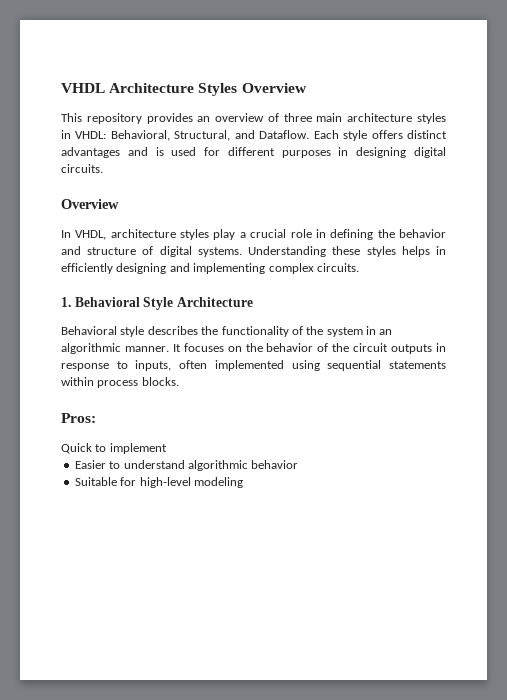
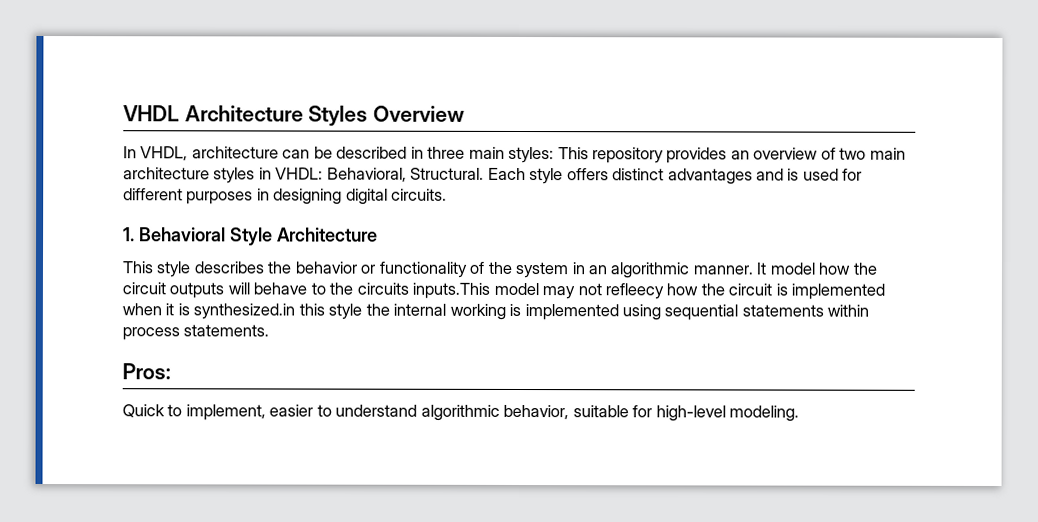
- This repository provides an overview of three main architecture styles in VHDL: Behavioral, Structural, and Dataflow.
+ In VHDL, architecture can be described in three main styles: This repository provides an overview of two main architecture styles in VHDL: Behavioral, Structural.
  Each style offers distinct advantages and is used for different purposes in designing digital circuits.
- Overview
- In VHDL, architecture styles play a crucial role in defining the behavior and structure of digital systems. Understanding these styles helps in efficiently designing and implementing complex circuits.
- Behavioral style describes the functionality of the system in an algorithmic manner.
+ This style describes the behavior or functionality of the system in an algorithmic manner.
- It focuses on the behavior of the circuit outputs in response to inputs, often implemented using sequential statements within process blocks.
+ It model how the circuit outputs will behave to the circuits inputs.This model may not refleecy how the circuit is implemented when it is synthesized.in this style the internal working is implemented using sequential statements within process statements.
- Quick to implement
- Easier to understand algorithmic behavior
- Suitable for high-level modeling
+ Quick to implement, easier to understand algorithmic behavior, suitable for high-level modeling.

